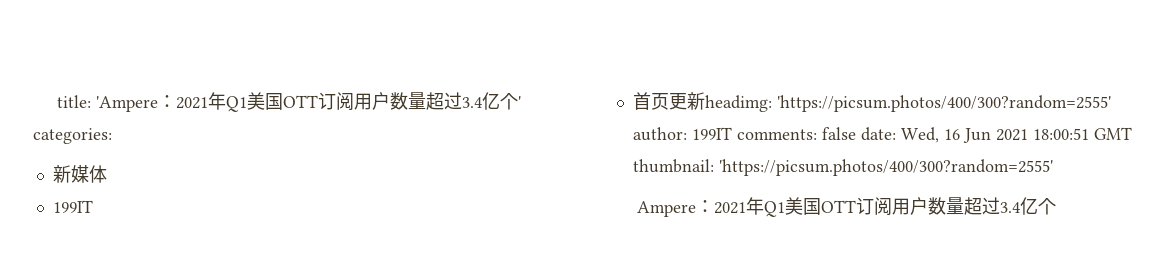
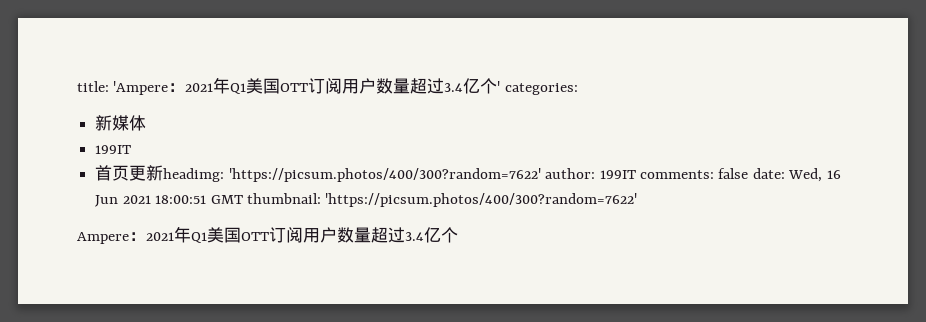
- 首页更新headimg: 'https://picsum.photos/400/300?random=2555' author: 199IT comments: false date: Wed, 16 Jun 2021 18:00:51 GMT thumbnail: 'https://picsum.photos/400/300?random=2555'
+ 首页更新headimg: 'https://picsum.photos/400/300?random=7622' author: 199IT comments: false date: Wed, 16 Jun 2021 18:00:51 GMT thumbnail: 'https://picsum.photos/400/300?random=7622'

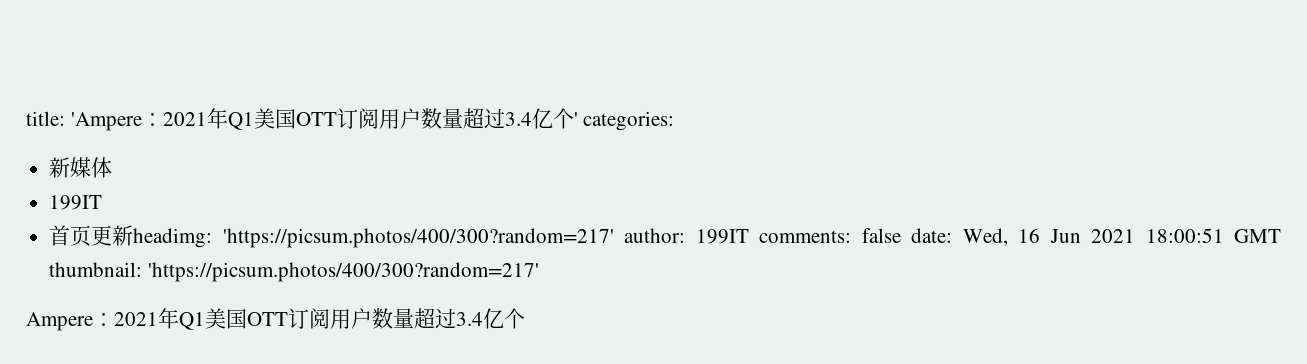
- 首页更新headimg: 'https://picsum.photos/400/300?random=7622' author: 199IT comments: false date: Wed, 16 Jun 2021 18:00:51 GMT thumbnail: 'https://picsum.photos/400/300?random=7622'
+ 首页更新headimg: 'https://picsum.photos/400/300?random=217' author: 199IT comments: false date: Wed, 16 Jun 2021 18:00:51 GMT thumbnail: 'https://picsum.photos/400/300?random=217'

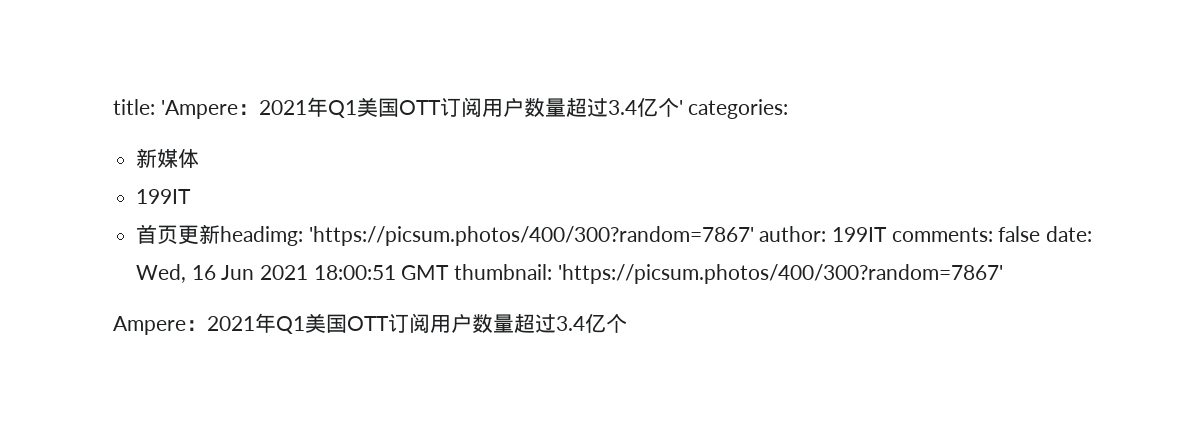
- 首页更新headimg: 'https://picsum.photos/400/300?random=217' author: 199IT comments: false date: Wed, 16 Jun 2021 18:00:51 GMT thumbnail: 'https://picsum.photos/400/300?random=217'
+ 首页更新headimg: 'https://picsum.photos/400/300?random=7867' author: 199IT comments: false date: Wed, 16 Jun 2021 18:00:51 GMT thumbnail: 'https://picsum.photos/400/300?random=7867'

